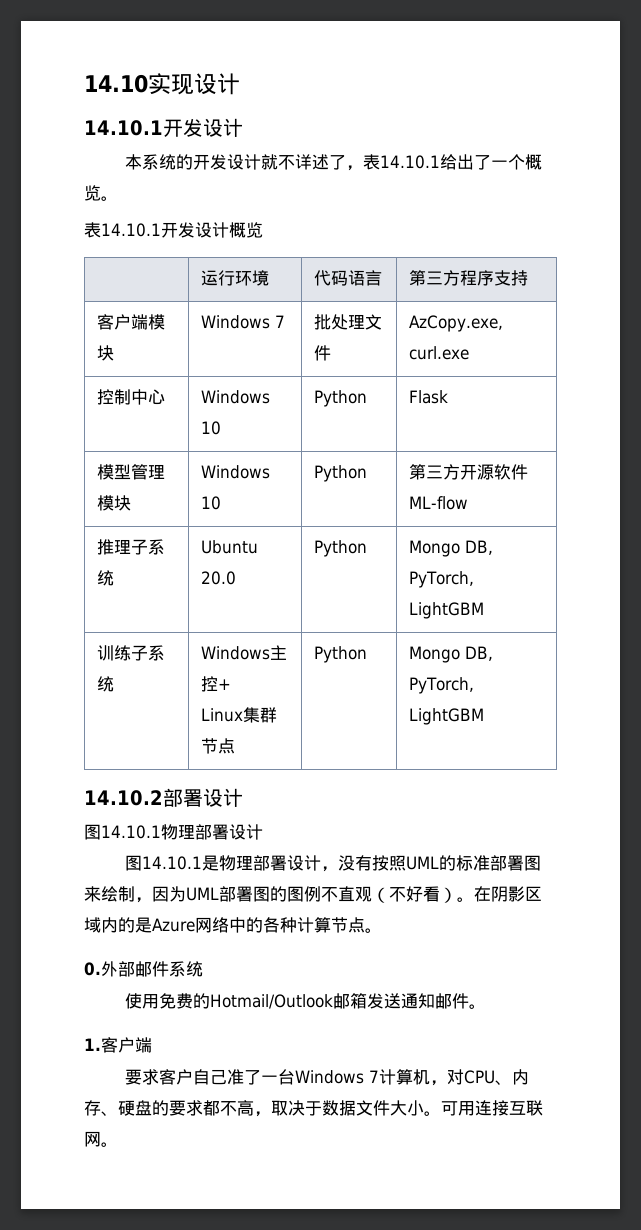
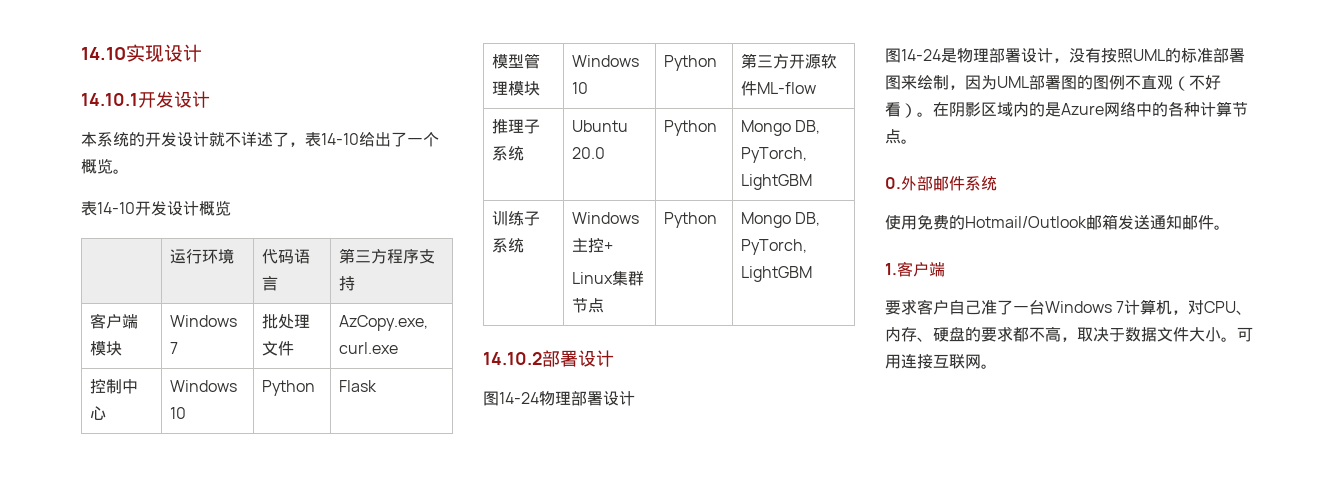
- 本系统的开发设计就不详述了，表14.10.1给出了一个概览。
+ 本系统的开发设计就不详述了，表14-10给出了一个概览。
- 表14.10.1开发设计概览
+ 表14-10开发设计概览
- 图14.10.1物理部署设计
+ 图14-24物理部署设计
- 图14.10.1是物理部署设计，没有按照UML的标准部署图来绘制，因为UML部署图的图例不直观（不好看）。
+ 图14-24是物理部署设计，没有按照UML的标准部署图来绘制，因为UML部署图的图例不直观（不好看）。

